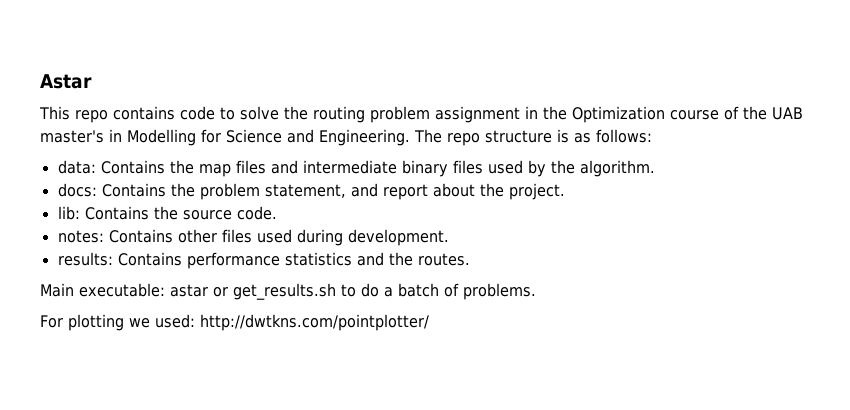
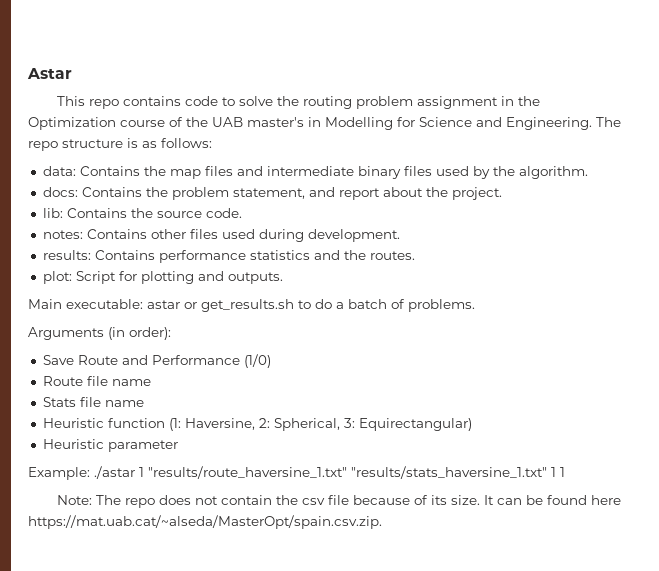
+ plot: Script for plotting and outputs.
- For plotting we used: http://dwtkns.com/pointplotter/
+ Arguments (in order):
+ Save Route and Performance (1/0)
+ Route file name
+ Stats file name
+ Heuristic function (1: Haversine, 2: Spherical, 3: Equirectangular)
+ Heuristic parameter
+ Example: ./astar 1 "results/route_haversine_1.txt" "results/stats_haversine_1.txt" 1 1
+ Note: The repo does not contain the csv file because of its size. It can be found here https://mat.uab.cat/~alseda/MasterOpt/spain.csv.zip.

